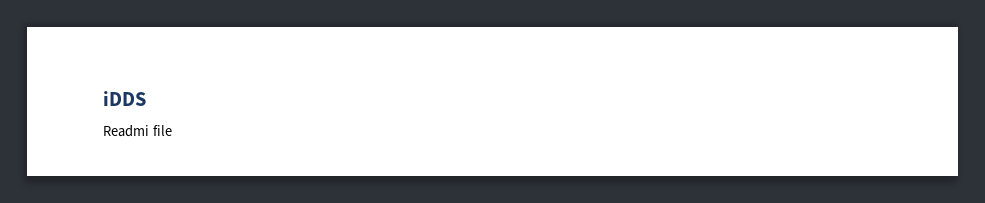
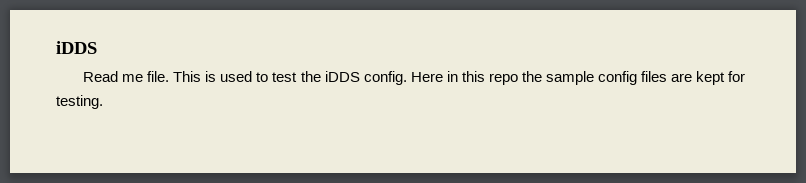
- Readmi file
+ Read me file. This is used to test the iDDS config. Here in this repo the sample config files are kept for testing.

